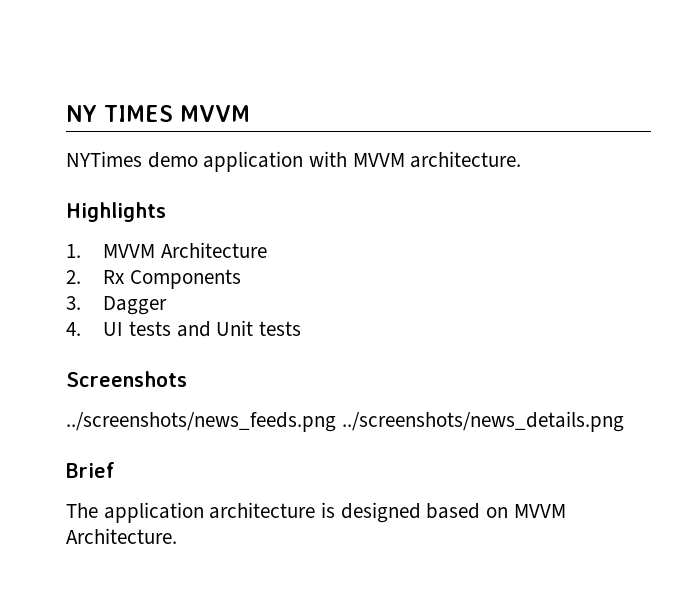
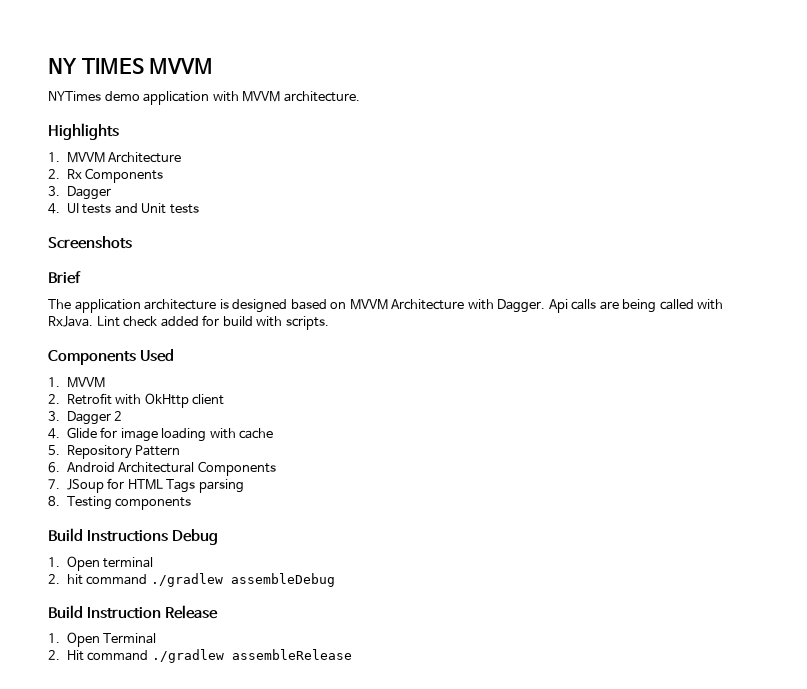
- ../screenshots/news_feeds.png ../screenshots/news_details.png
- The application architecture is designed based on MVVM Architecture.
+ The application architecture is designed based on MVVM Architecture with Dagger. Api calls are being called with RxJava. Lint check added for build with scripts.
+ Components Used
+ 1. MVVM
+ 2. Retrofit with OkHttp client
+ 3. Dagger 2
+ 4. Glide for image loading with cache
+ 5. Repository Pattern
+ 6. Android Architectural Components
+ 7. JSoup for HTML Tags parsing
+ 8. Testing components
+ Build Instructions Debug
+ 1. Open terminal
+ 2. hit command ./gradlew assembleDebug
+ Build Instruction Release
+ 1. Open Terminal
+ 2. Hit command ./gradlew assembleRelease

